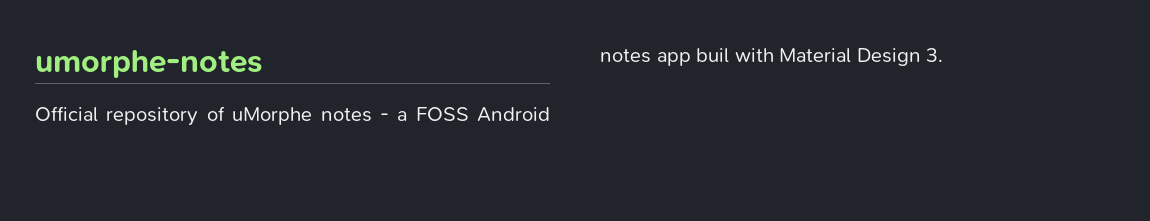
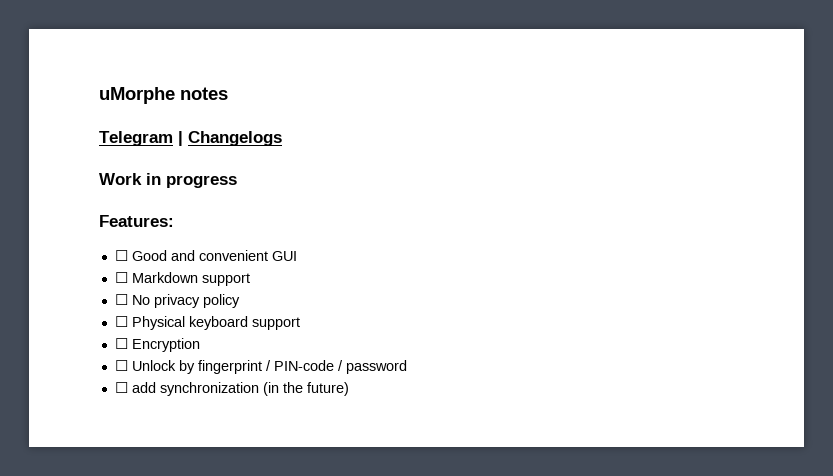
- umorphe-notes
- Official repository of uMorphe notes - a FOSS Android notes app buil with Material Design 3.
+ uMorphe notes
+ Telegram | Changelogs
+ Work in progress
+ Features:
+ ☐ Good and convenient GUI
+ ☐ Markdown support
+ ☐ No privacy policy
+ ☐ Physical keyboard support
+ ☐ Encryption
+ ☐ Unlock by fingerprint / PIN-code / password
+ ☐ add synchronization (in the future)

